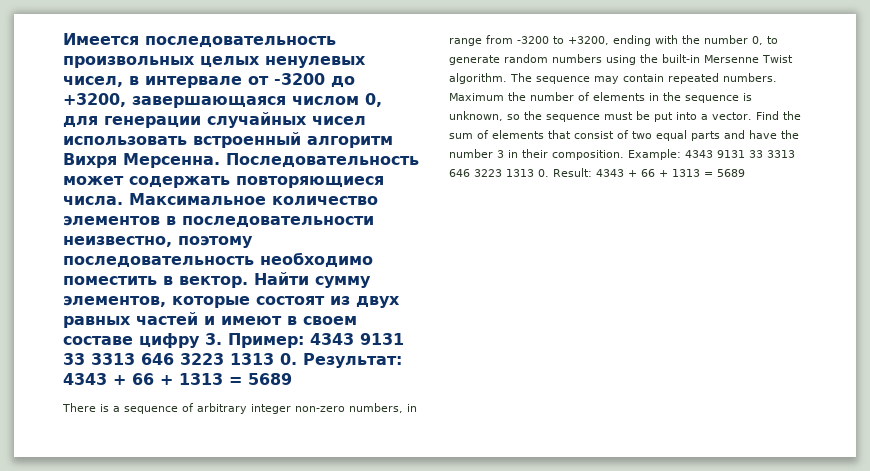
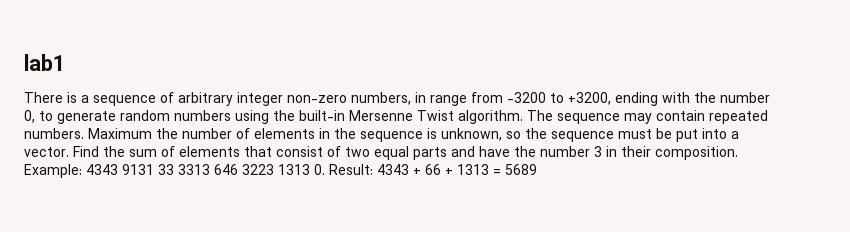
- Имеется последовательность произвольных целых ненулевых чисел, в интервале от -3200 до +3200, завершающаяся числом 0, для генерации случайных чисел использовать встроенный алгоритм Вихря Мерсенна. Последовательность может содержать повторяющиеся числа. Максимальное количество элементов в последовательности неизвестно, поэтому последовательность необходимо поместить в вектор. Найти сумму элементов, которые состоят из двух равных частей и имеют в своем составе цифру 3. Пример: 4343 9131 33 3313 646 3223 1313 0. Результат: 4343 + 66 + 1313 = 5689
+ lab1

